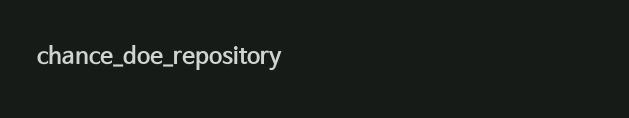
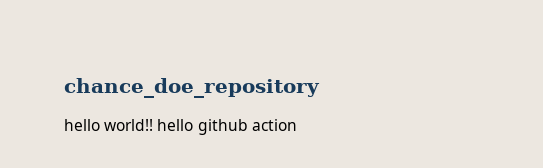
+ hello world!! hello github action

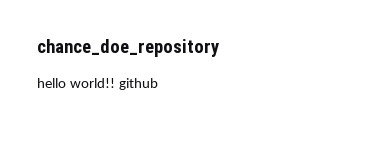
- hello world!! hello github action
+ hello world!! github

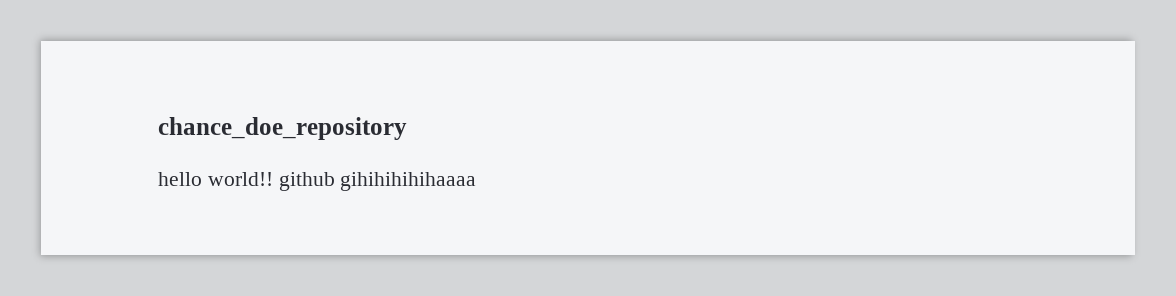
- hello world!! github
+ hello world!! github gihihihihihaaaa

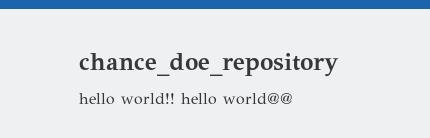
- hello world!! github gihihihihihaaaa
+ hello world!! hello world@@

